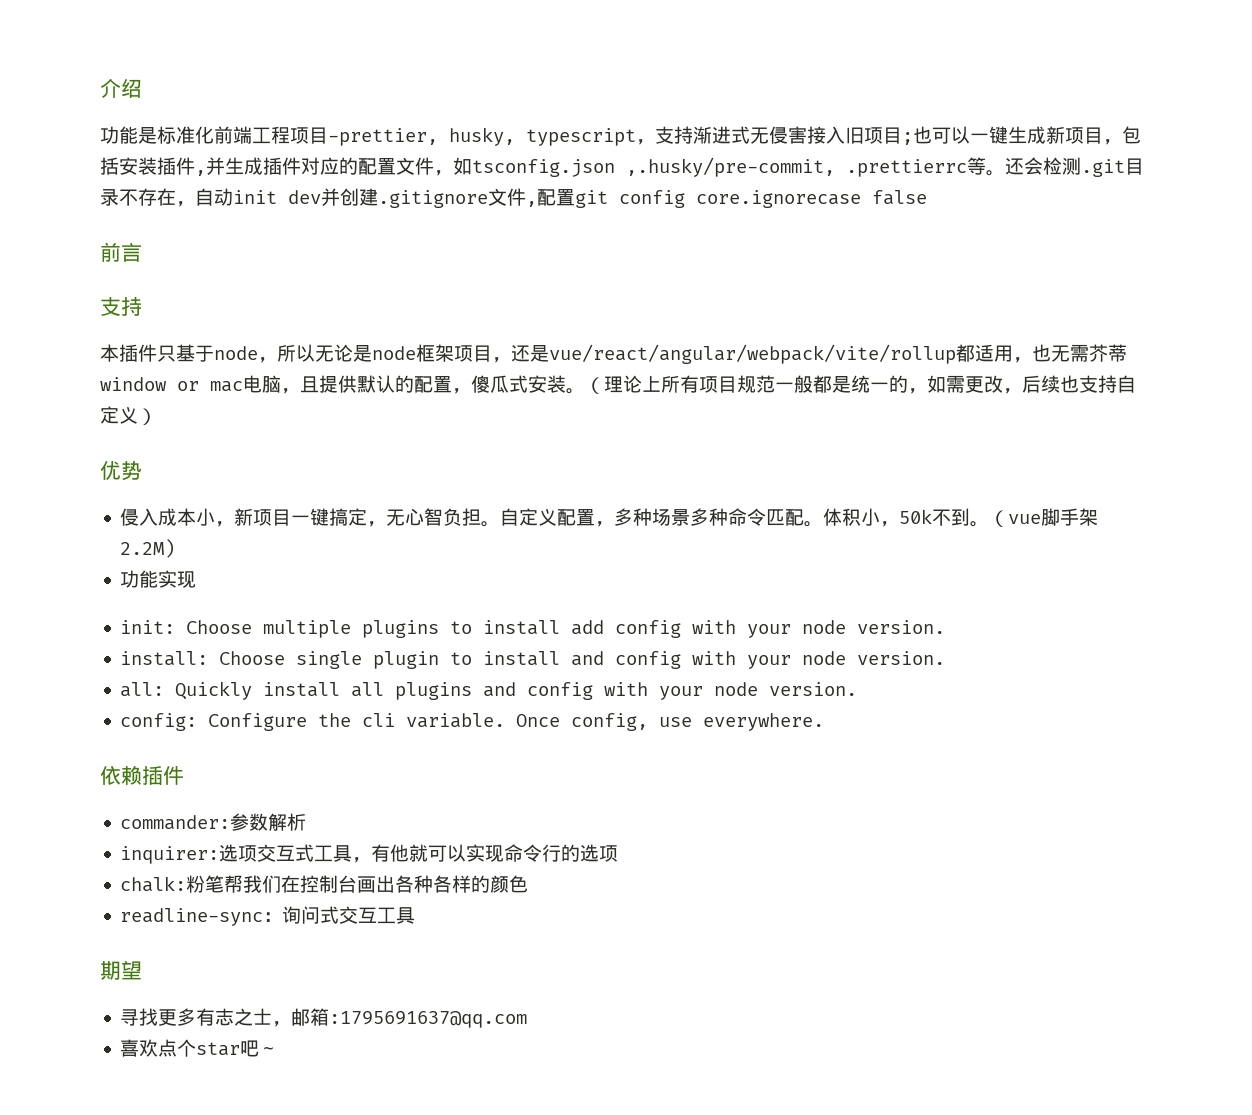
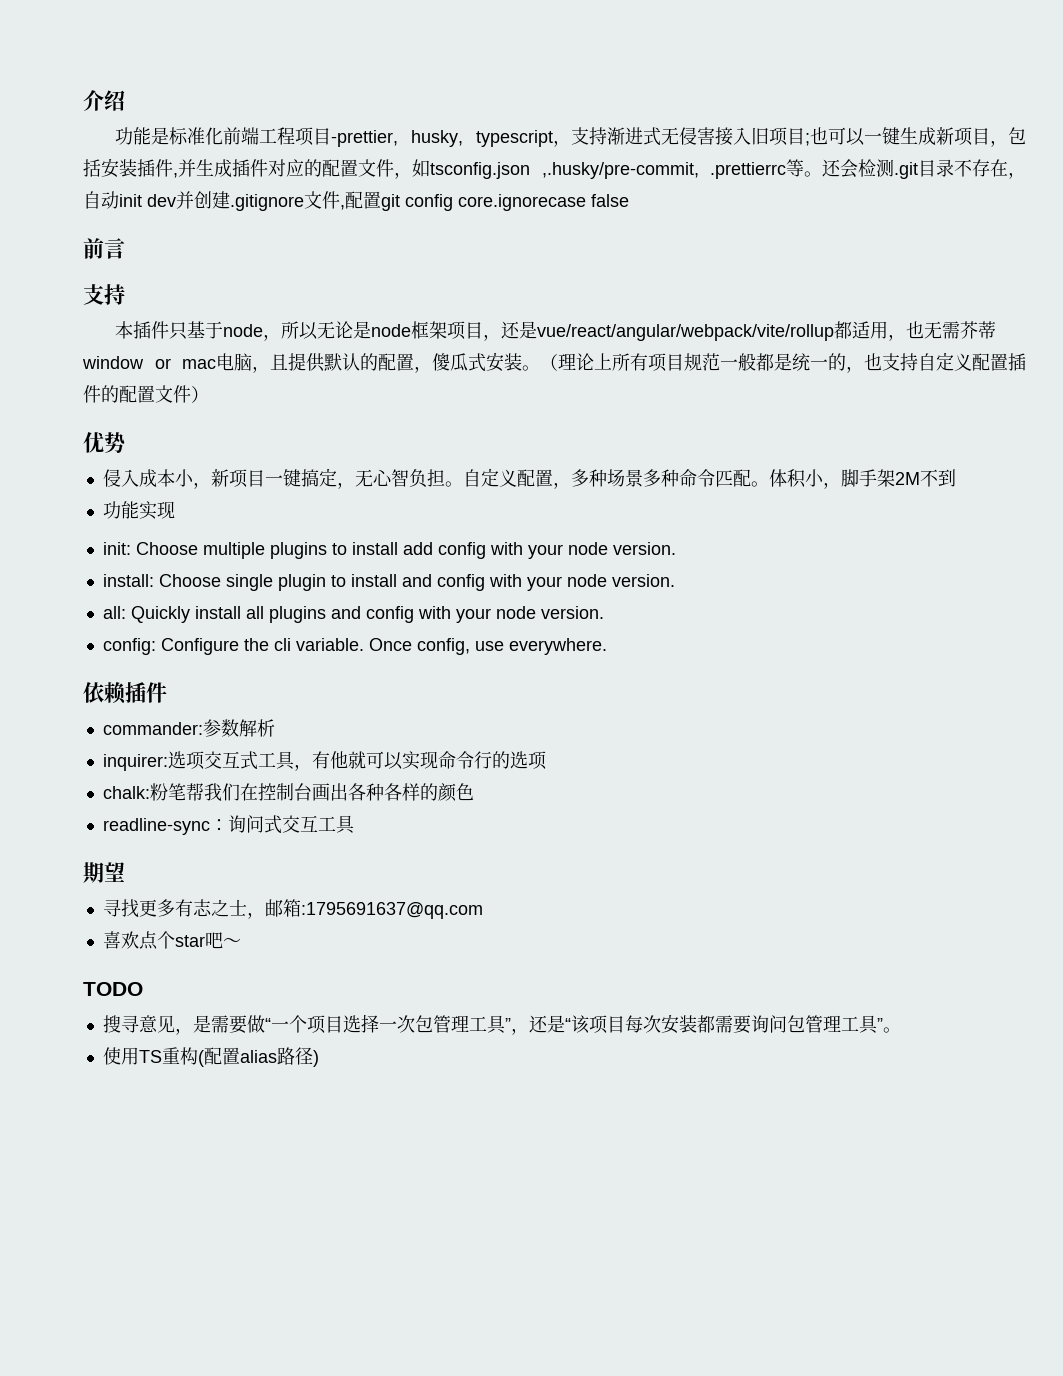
- （理论上所有项目规范一般都是统一的，如需更改，后续也支持自定义）
+ （理论上所有项目规范一般都是统一的，也支持自定义配置插件的配置文件）
- 体积小，50k不到。（vue脚手架2.2M)
+ 体积小，脚手架2M不到
+ TODO
+ 搜寻意见，是需要做“一个项目选择一次包管理工具”，还是“该项目每次安装都需要询问包管理工具”。
+ 使用TS重构(配置alias路径)

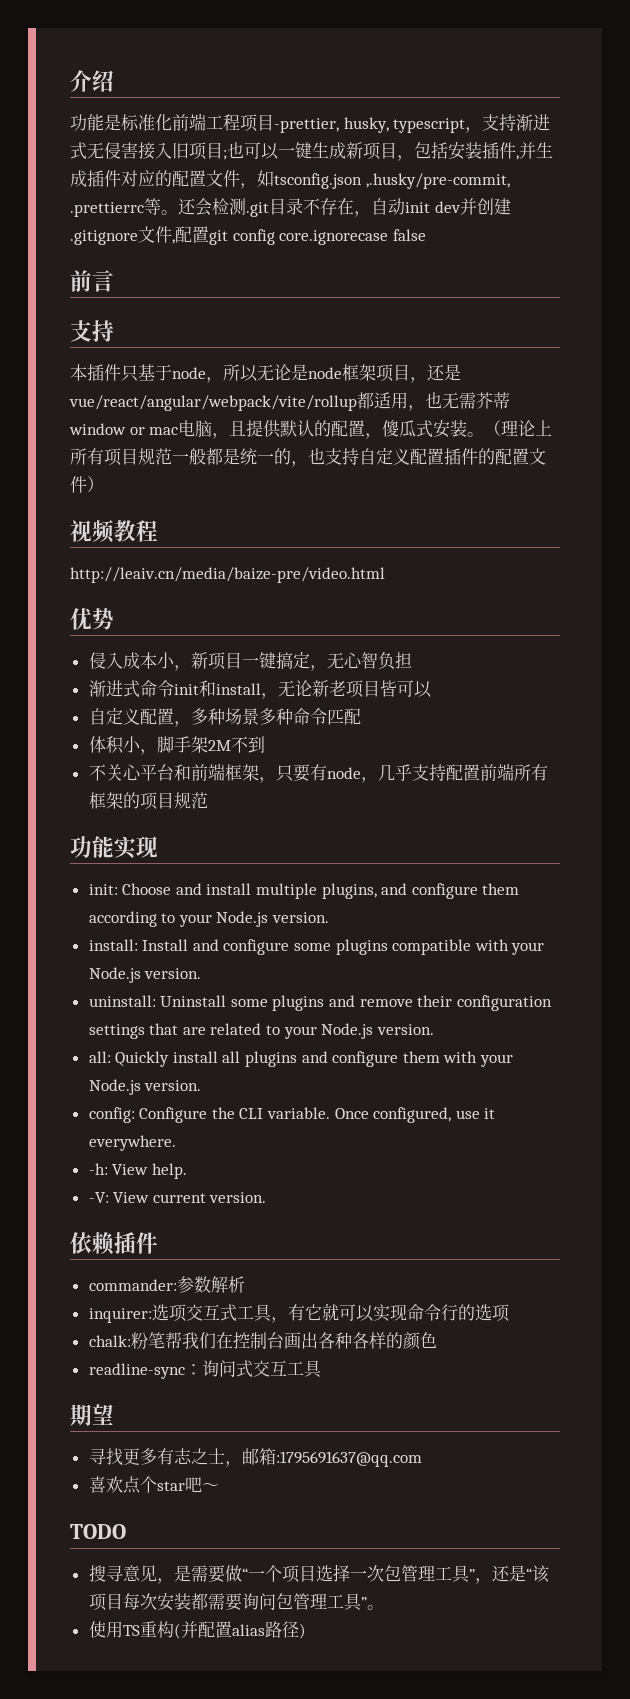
+ 视频教程
+ http://leaiv.cn/media/baize-pre/video.html
- 侵入成本小，新项目一键搞定，无心智负担。自定义配置，多种场景多种命令匹配。体积小，脚手架2M不到
+ 侵入成本小，新项目一键搞定，无心智负担
+ 渐进式命令init和install，无论新老项目皆可以
+ 自定义配置，多种场景多种命令匹配
+ 体积小，脚手架2M不到
+ 不关心平台和前端框架，只要有node，几乎支持配置前端所有框架的项目规范
  功能实现
- init: Choose multiple plugins to install add config with your node version.
- install: Choose single plugin to install and config with your node version.
+ init: Choose and install multiple plugins, and configure them according to your Node.js version.
+ install: Install and configure some plugins compatible with your Node.js version.
+ uninstall: Uninstall some plugins and remove their configuration settings that are related to your Node.js version.
- all: Quickly install all plugins and config with your node version.
+ all: Quickly install all plugins and configure them with your Node.js version.
- config: Configure the cli variable.
+ config: Configure the CLI variable.
- Once config, use everywhere.
+ Once configured, use it everywhere.
+ -h: View help.
+ -V: View current version.
- inquirer:选项交互式工具，有他就可以实现命令行的选项
+ inquirer:选项交互式工具，有它就可以实现命令行的选项
- 使用TS重构(配置alias路径)
+ 使用TS重构(并配置alias路径)

